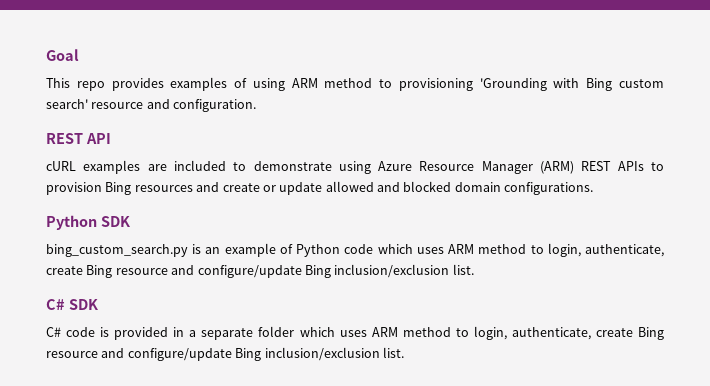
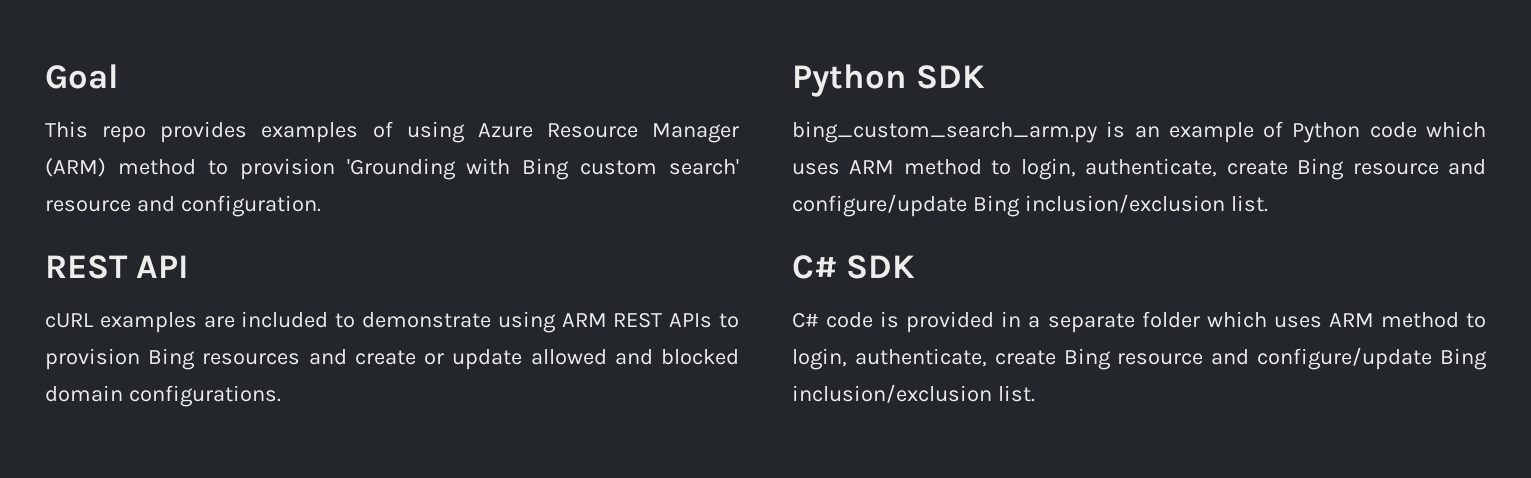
- This repo provides examples of using ARM method to provisioning 'Grounding with Bing custom search' resource and configuration.
+ This repo provides examples of using Azure Resource Manager (ARM) method to provision 'Grounding with Bing custom search' resource and configuration.
- cURL examples are included to demonstrate using Azure Resource Manager (ARM) REST APIs to provision Bing resources and create or update allowed and blocked domain configurations.
+ cURL examples are included to demonstrate using ARM REST APIs to provision Bing resources and create or update allowed and blocked domain configurations.
- bing_custom_search.py is an example of Python code which uses ARM method to login, authenticate, create Bing resource and configure/update Bing inclusion/exclusion list.
+ bing_custom_search_arm.py is an example of Python code which uses ARM method to login, authenticate, create Bing resource and configure/update Bing inclusion/exclusion list.

